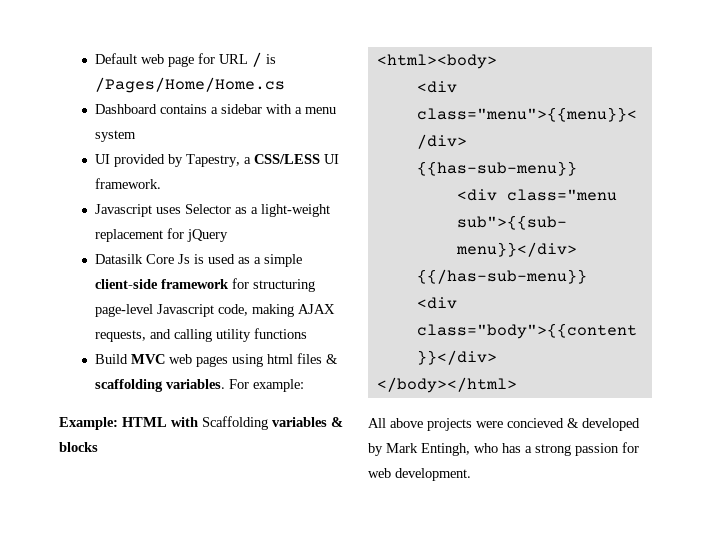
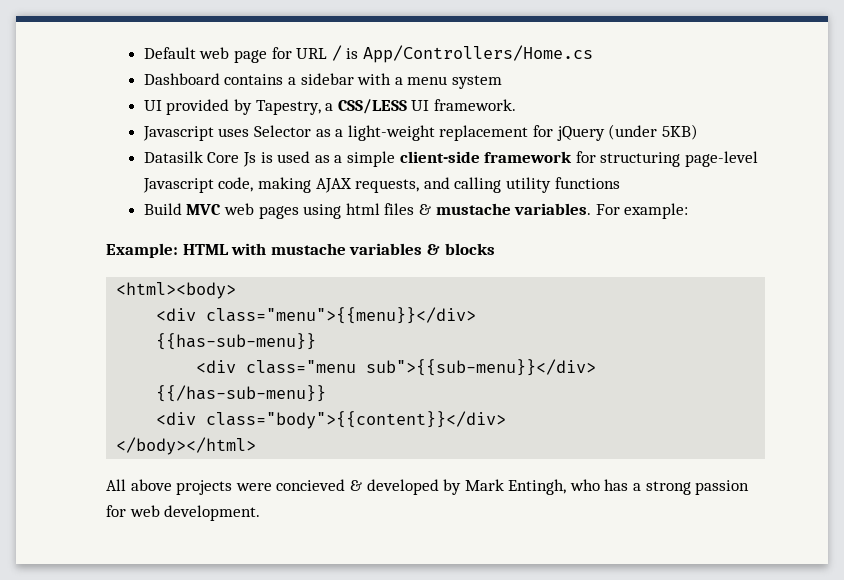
- Default web page for URL / is /Pages/Home/Home.cs
+ Default web page for URL / is App/Controllers/Home.cs
- Javascript uses Selector as a light-weight replacement for jQuery
+ Javascript uses Selector as a light-weight replacement for jQuery (under 5KB)
- Build MVC web pages using html files & scaffolding variables.
+ Build MVC web pages using html files & mustache variables.
- Example: HTML with Scaffolding variables & blocks
+ Example: HTML with mustache variables & blocks

